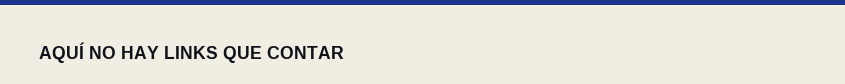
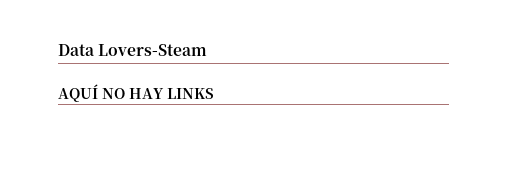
+ Data Lovers-Steam
- AQUÍ NO HAY LINKS QUE CONTAR
+ AQUÍ NO HAY LINKS

